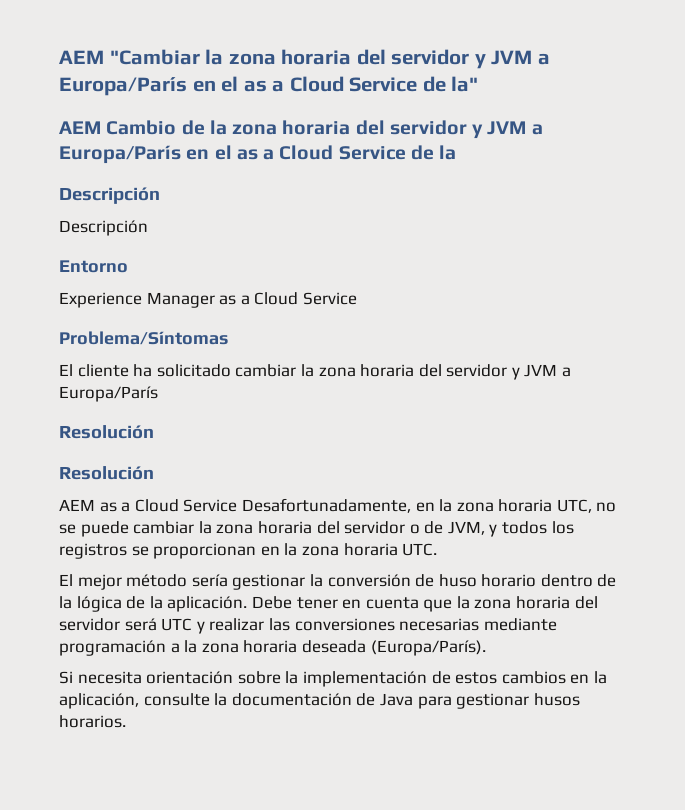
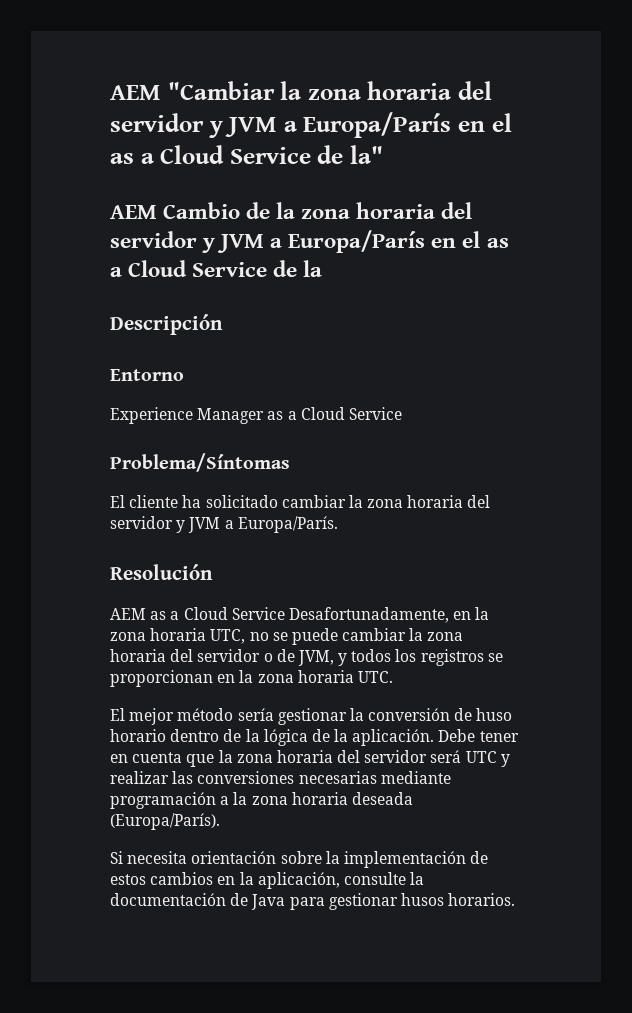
  AEM Cambio de la zona horaria del servidor y JVM a Europa/París en el as a Cloud Service de la
- Descripción
- El cliente ha solicitado cambiar la zona horaria del servidor y JVM a Europa/París
- Resolución
+ El cliente ha solicitado cambiar la zona horaria del servidor y JVM a Europa/París.

